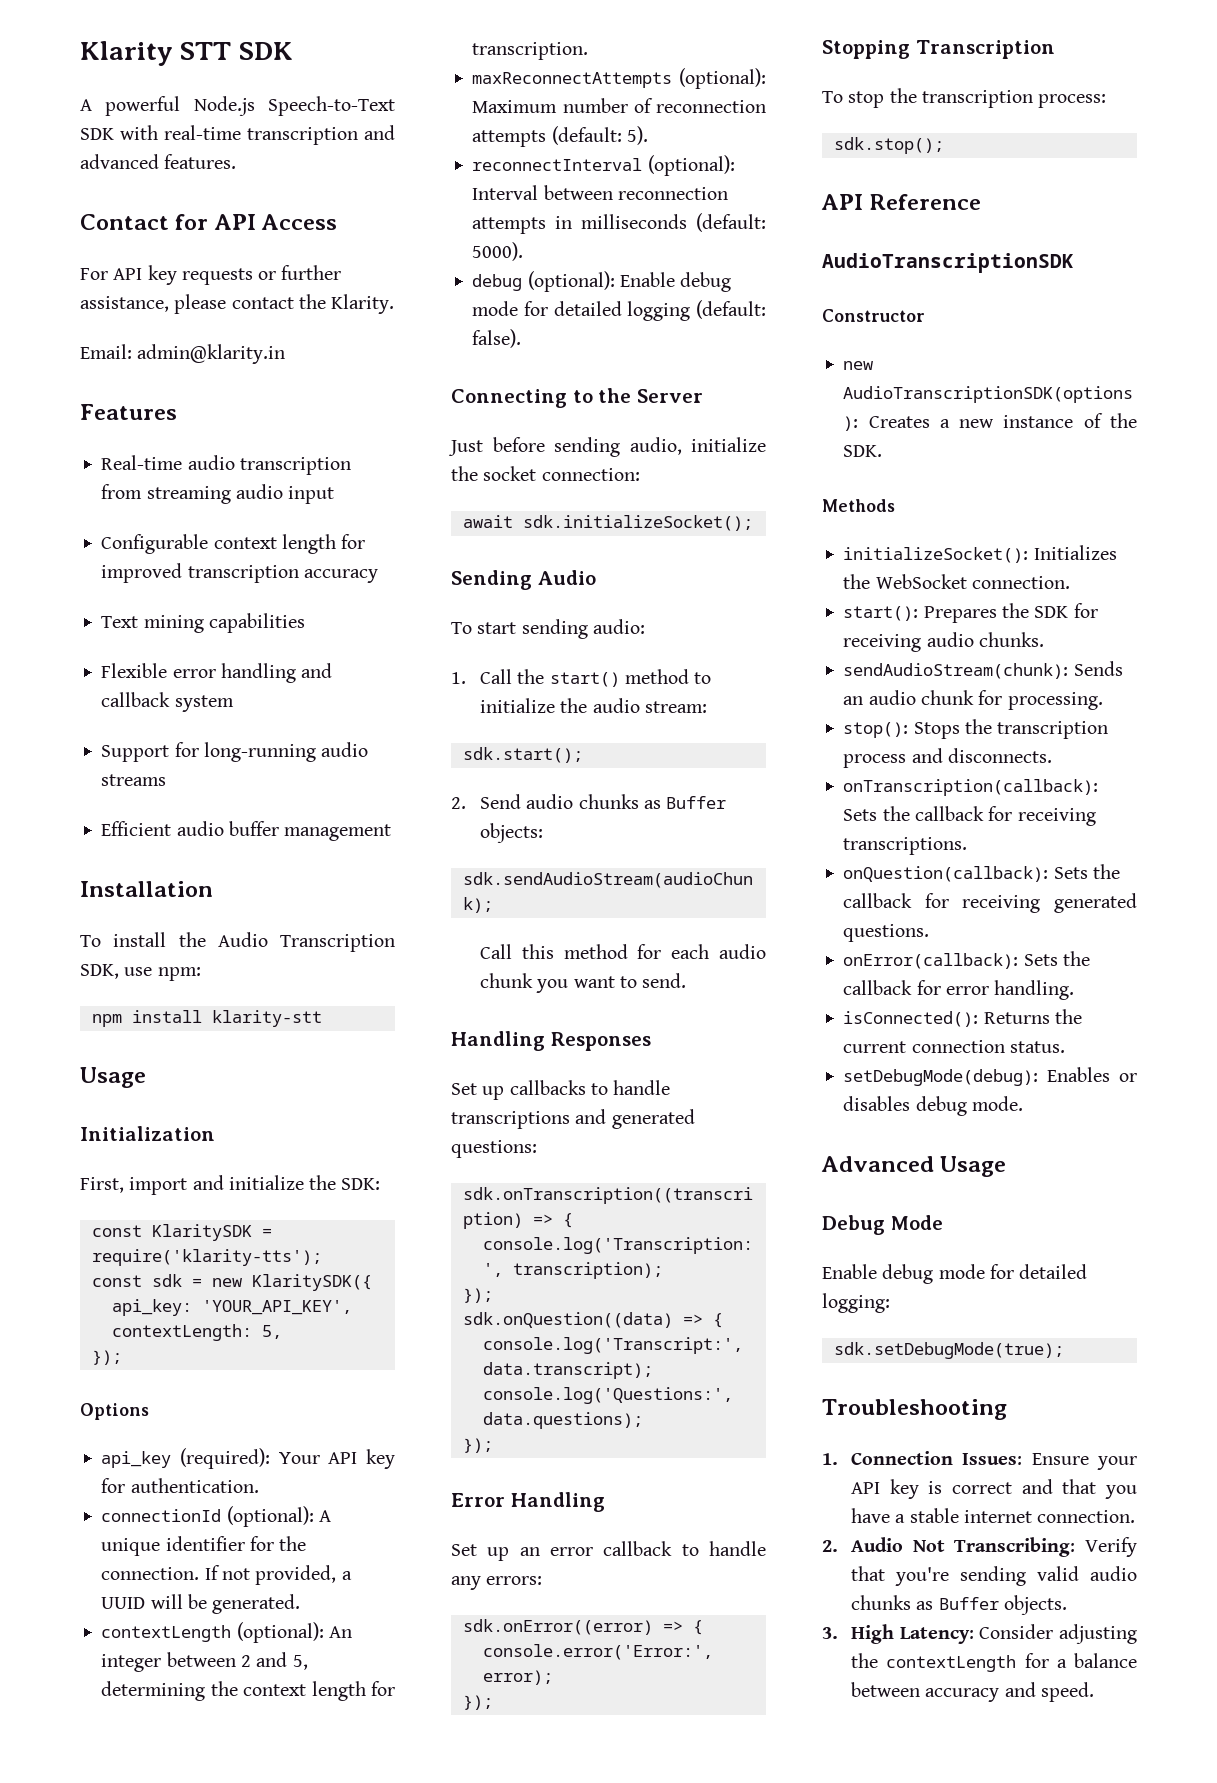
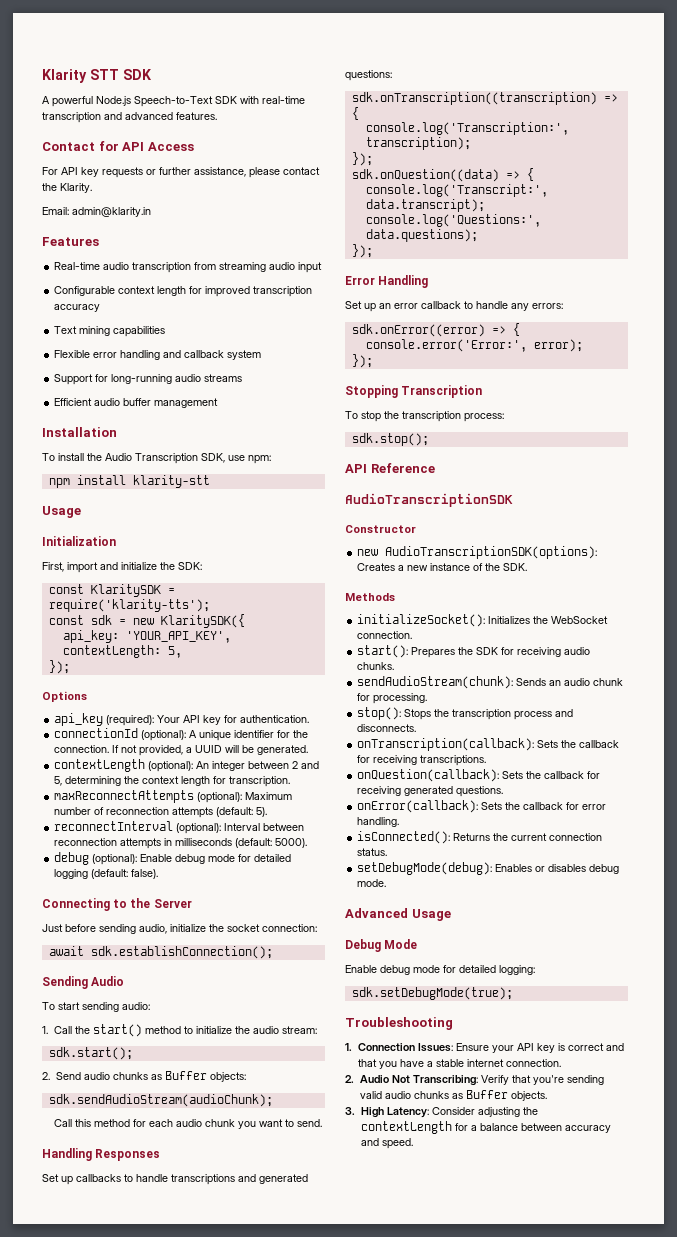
- await sdk.initializeSocket();
+ await sdk.establishConnection();

